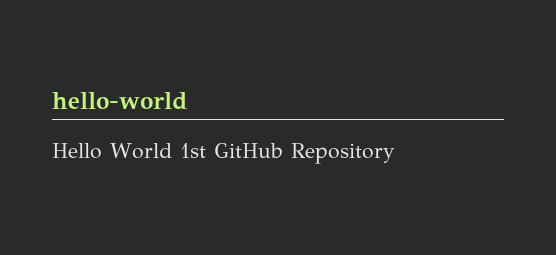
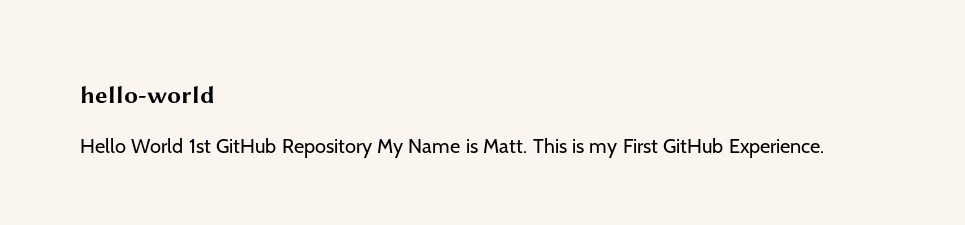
- Hello World 1st GitHub Repository
+ Hello World 1st GitHub Repository My Name is Matt. This is my First GitHub Experience.

